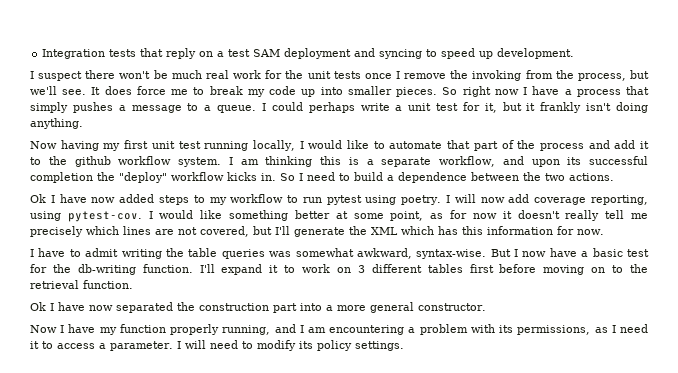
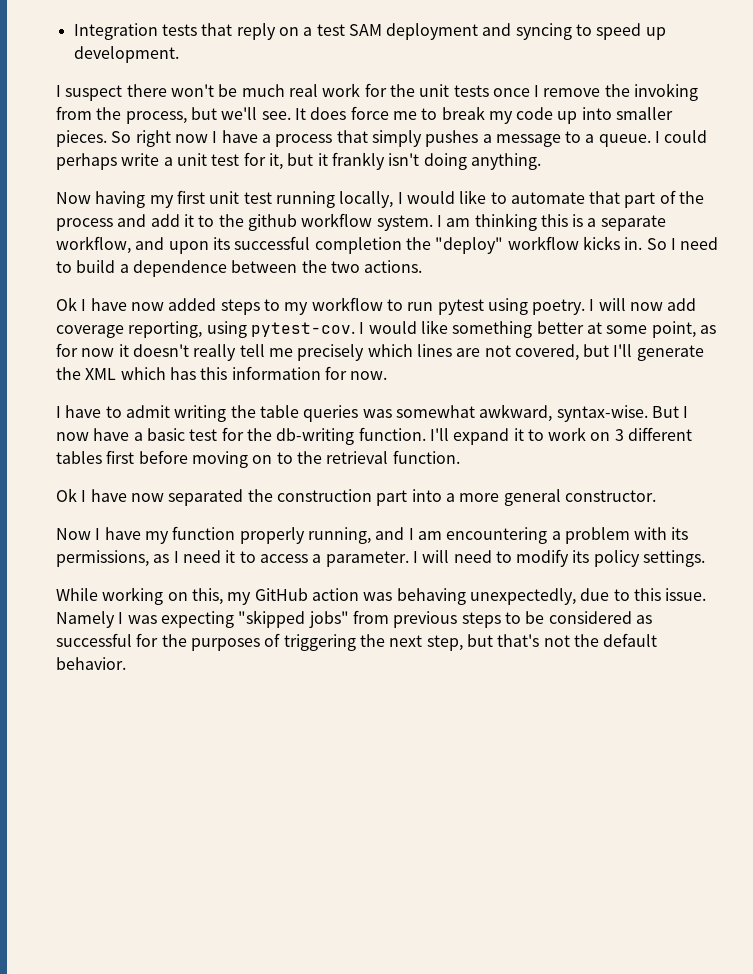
+ While working on this, my GitHub action was behaving unexpectedly, due to this issue. Namely I was expecting "skipped jobs" from previous steps to be considered as successful for the purposes of triggering the next step, but that's not the default behavior.

